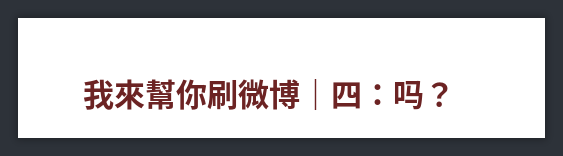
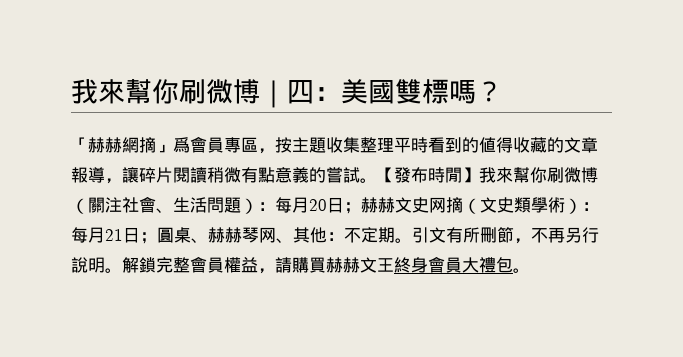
- 我來幫你刷微博｜四：吗？
+ 我來幫你刷微博｜四：美國雙標嗎？
+ 「赫赫網摘」爲會員專區，按主題收集整理平時看到的値得收藏的文章報導，讓碎片閱讀稍微有點意義的嘗試。【發布時閒】我來幫你刷微博（關注社會、生活問題）：每月20日；赫赫文史网摘（文史類學術）：每月21日；圓桌、赫赫琴网、其他：不定期。引文有所刪節，不再另行說明。解鎖完整會員權益，請購買赫赫文王終身會員大禮包。

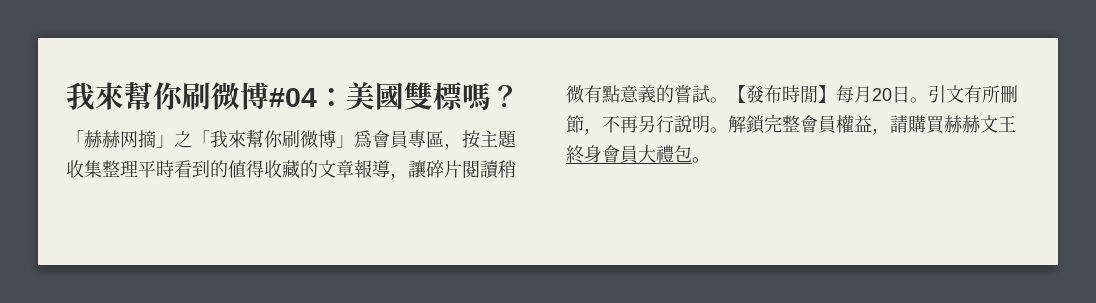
- 我來幫你刷微博｜四：美國雙標嗎？
+ 我來幫你刷微博#04：美國雙標嗎？
- 「赫赫網摘」爲會員專區，按主題收集整理平時看到的値得收藏的文章報導，讓碎片閱讀稍微有點意義的嘗試。
+ 「赫赫网摘」之「我來幫你刷微博」爲會員專區，按主題收集整理平時看到的値得收藏的文章報導，讓碎片閱讀稍微有點意義的嘗試。
- 【發布時閒】我來幫你刷微博（關注社會、生活問題）：每月20日；赫赫文史网摘（文史類學術）：每月21日；圓桌、赫赫琴网、其他：不定期。
+ 【發布時閒】每月20日。

